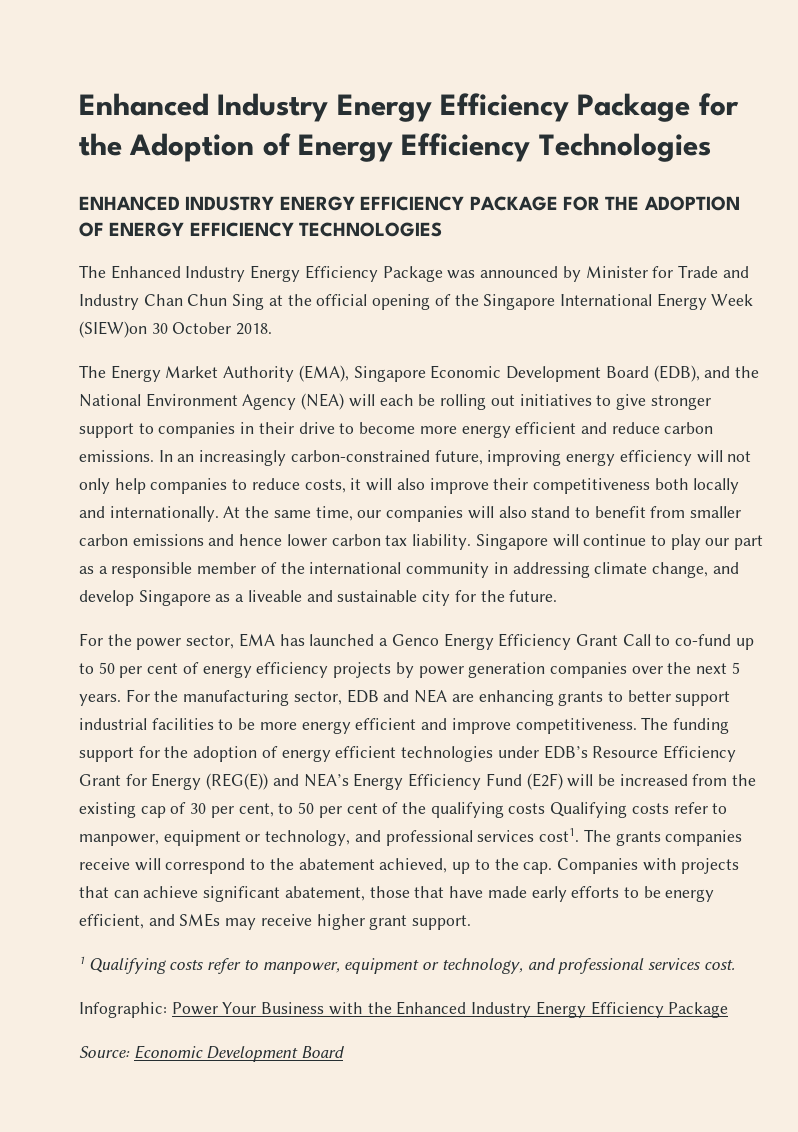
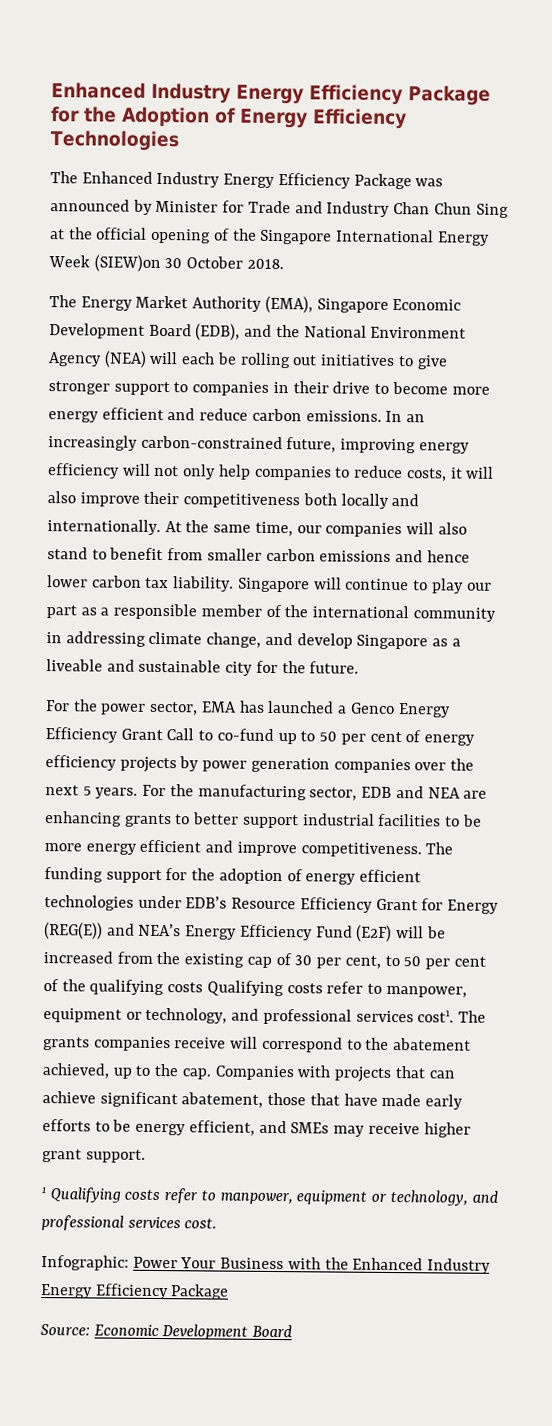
- ENHANCED INDUSTRY ENERGY EFFICIENCY PACKAGE FOR THE ADOPTION OF ENERGY EFFICIENCY TECHNOLOGIES

